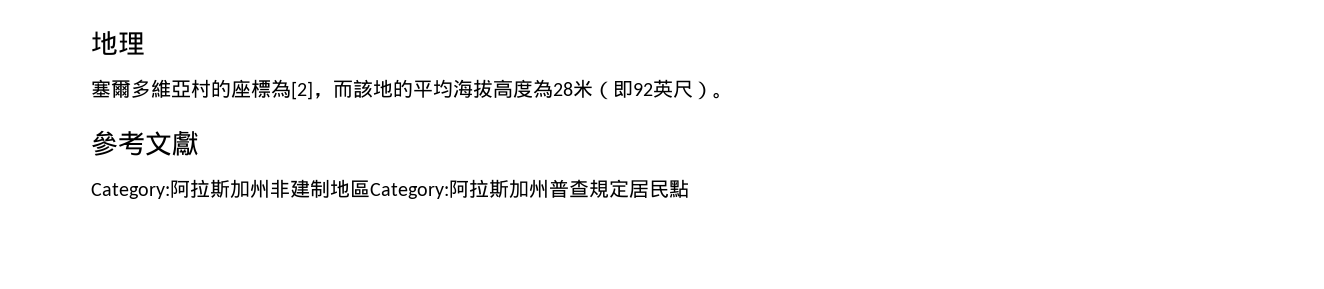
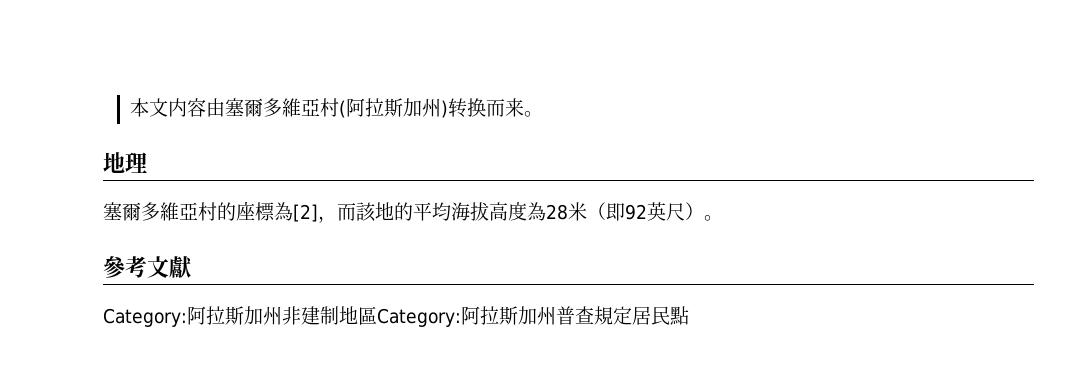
+ 本文内容由塞爾多維亞村(阿拉斯加州)转换而来。

